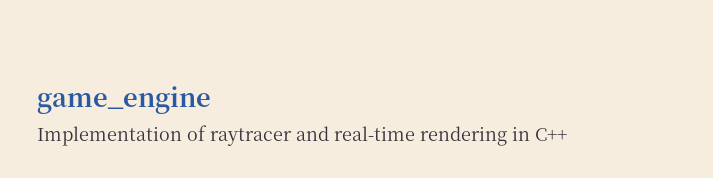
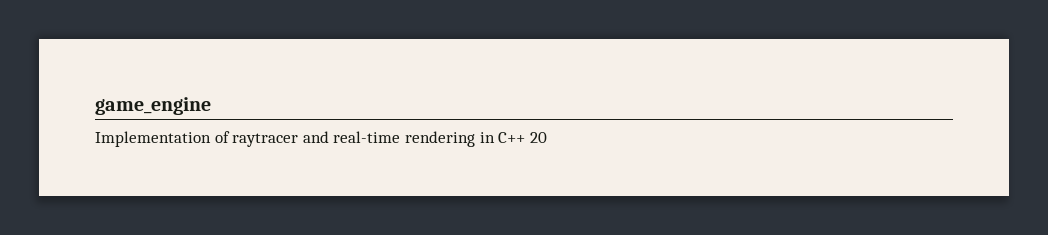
- Implementation of raytracer and real-time rendering in C++
+ Implementation of raytracer and real-time rendering in C++ 20

